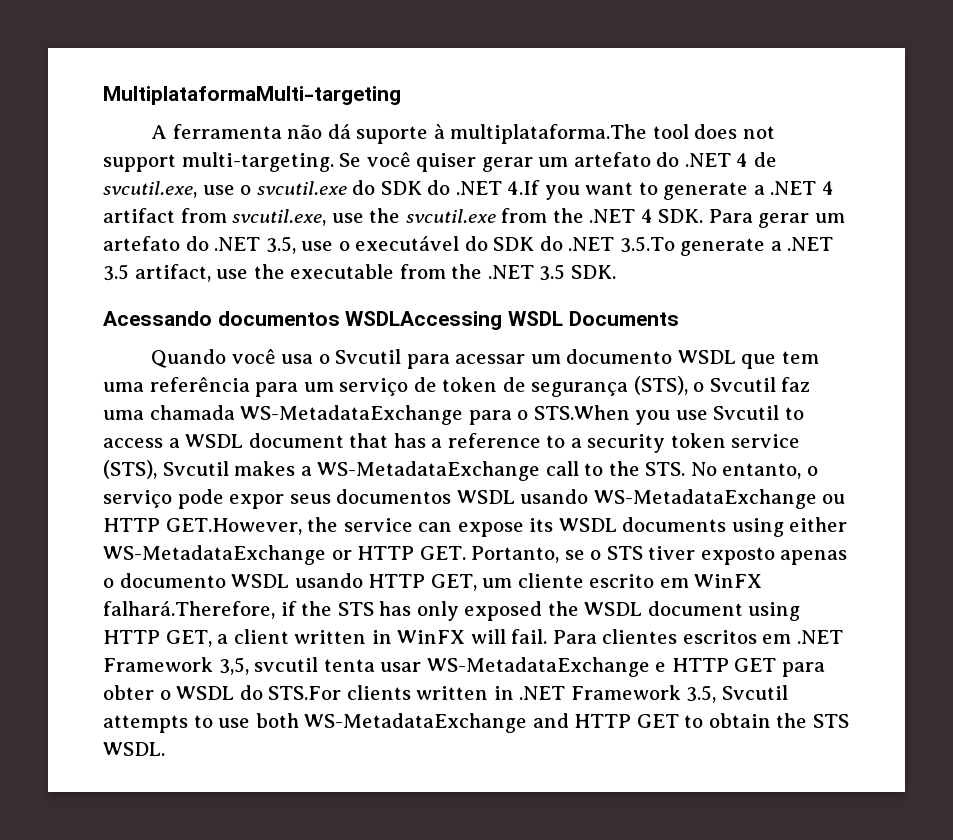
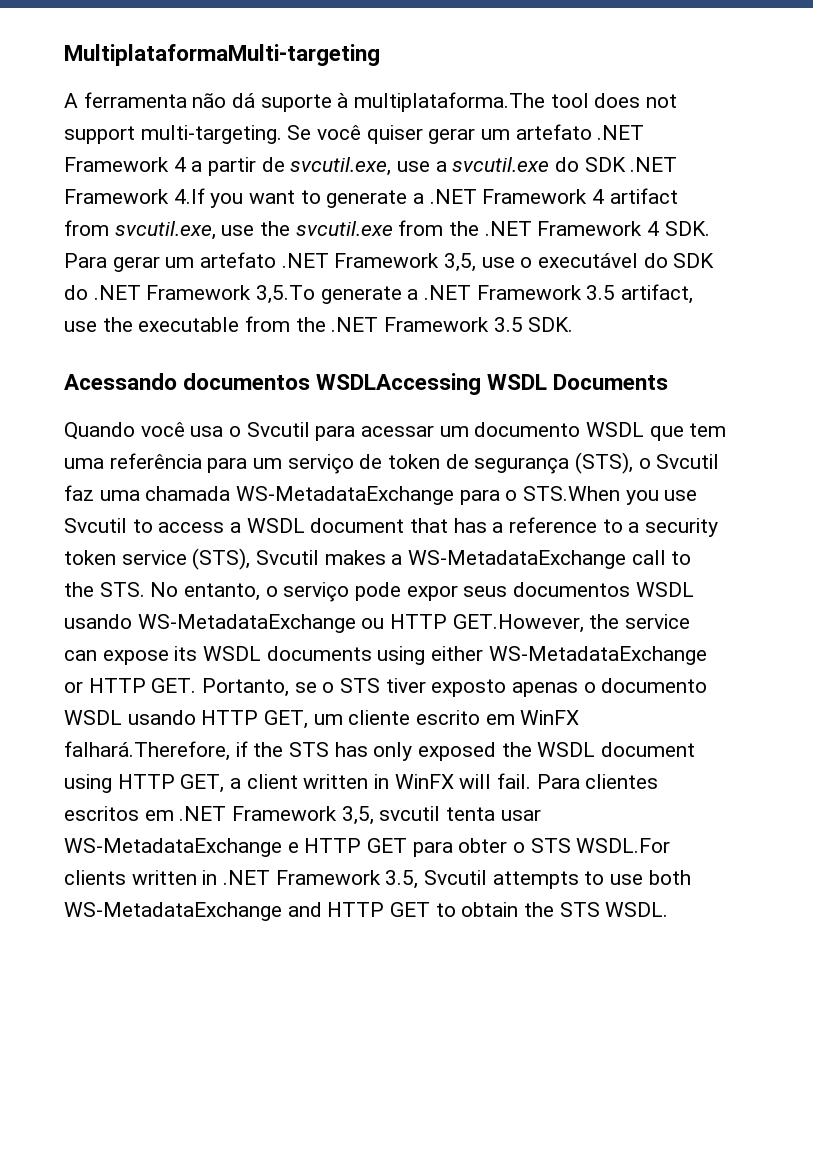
- Se você quiser gerar um artefato do .NET 4 de svcutil.exe, use o svcutil.exe do SDK do .NET 4.If you want to generate a .NET 4 artifact from svcutil.exe, use the svcutil.exe from the .NET 4 SDK. Para gerar um artefato do .NET 3.5, use o executável do SDK do .NET 3.5.To generate a .NET 3.5 artifact, use the executable from the .NET 3.5 SDK.
+ Se você quiser gerar um artefato .NET Framework 4 a partir de svcutil.exe, use a svcutil.exe do SDK .NET Framework 4.If you want to generate a .NET Framework 4 artifact from svcutil.exe, use the svcutil.exe from the .NET Framework 4 SDK. Para gerar um artefato .NET Framework 3,5, use o executável do SDK do .NET Framework 3,5.To generate a .NET Framework 3.5 artifact, use the executable from the .NET Framework 3.5 SDK.
- Para clientes escritos em .NET Framework 3,5, svcutil tenta usar WS-MetadataExchange e HTTP GET para obter o WSDL do STS.For clients written in .NET Framework 3.5, Svcutil attempts to use both WS-MetadataExchange and HTTP GET to obtain the STS WSDL.
+ Para clientes escritos em .NET Framework 3,5, svcutil tenta usar WS-MetadataExchange e HTTP GET para obter o STS WSDL.For clients written in .NET Framework 3.5, Svcutil attempts to use both WS-MetadataExchange and HTTP GET to obtain the STS WSDL.

